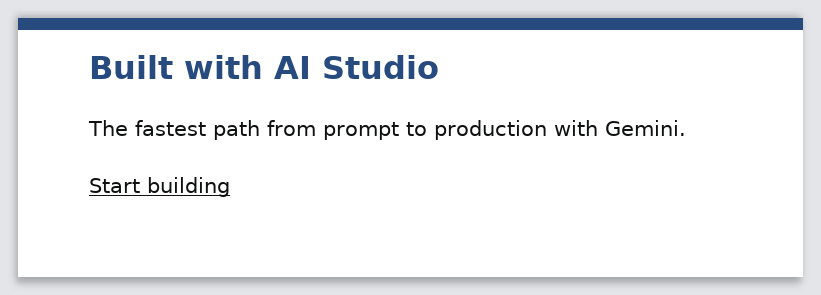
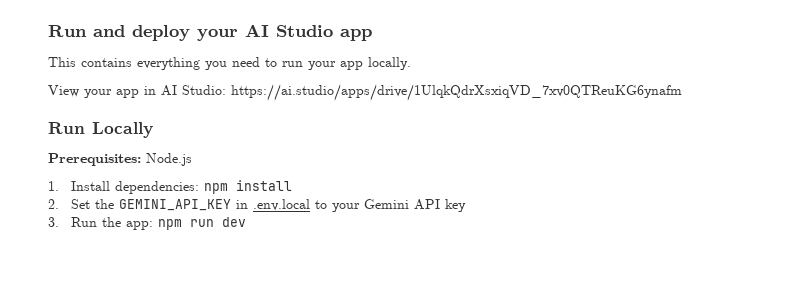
- Built with AI Studio
- The fastest path from prompt to production with Gemini.
- Start building
+ Run and deploy your AI Studio app
+ This contains everything you need to run your app locally.
+ View your app in AI Studio: https://ai.studio/apps/drive/1UlqkQdrXsxiqVD_7xv0QTReuKG6ynafm
+ Run Locally
+ Prerequisites: Node.js
+ 1. Install dependencies: npm install
+ 2. Set the GEMINI_API_KEY in .env.local to your Gemini API key
+ 3. Run the app: npm run dev

